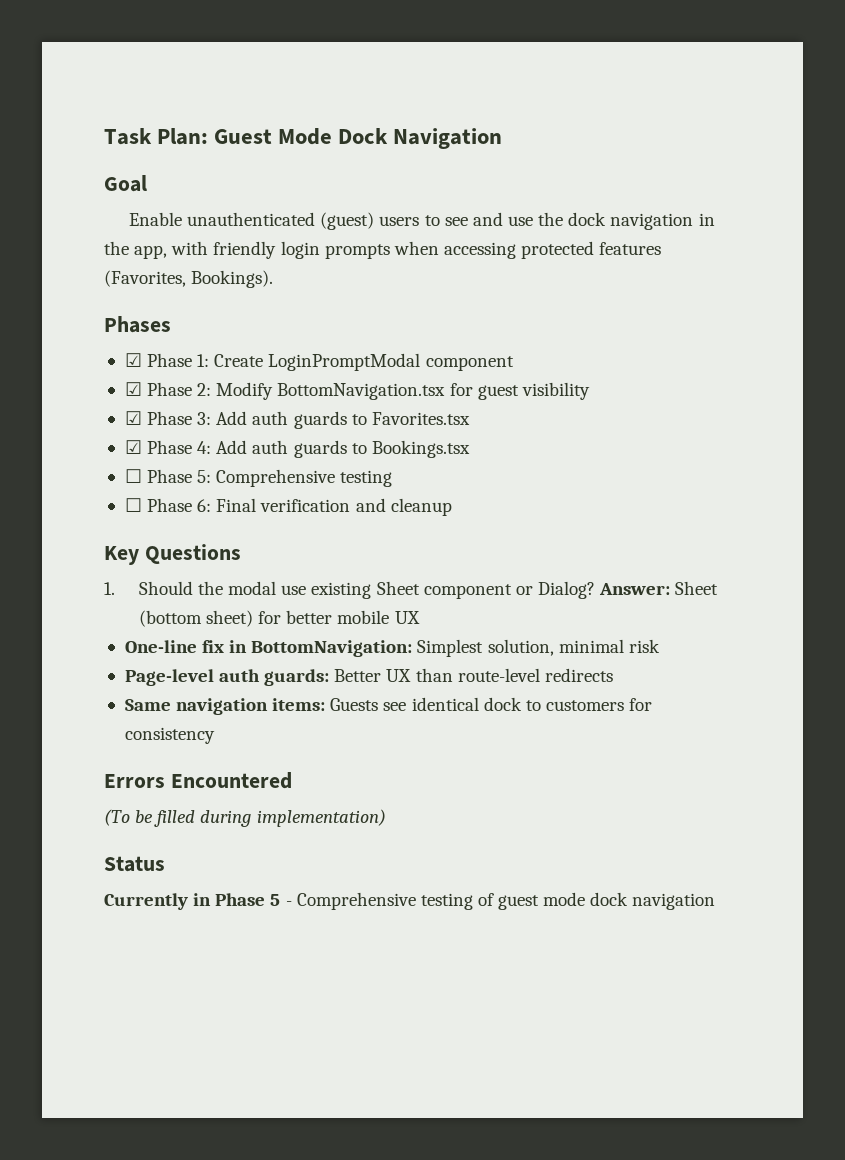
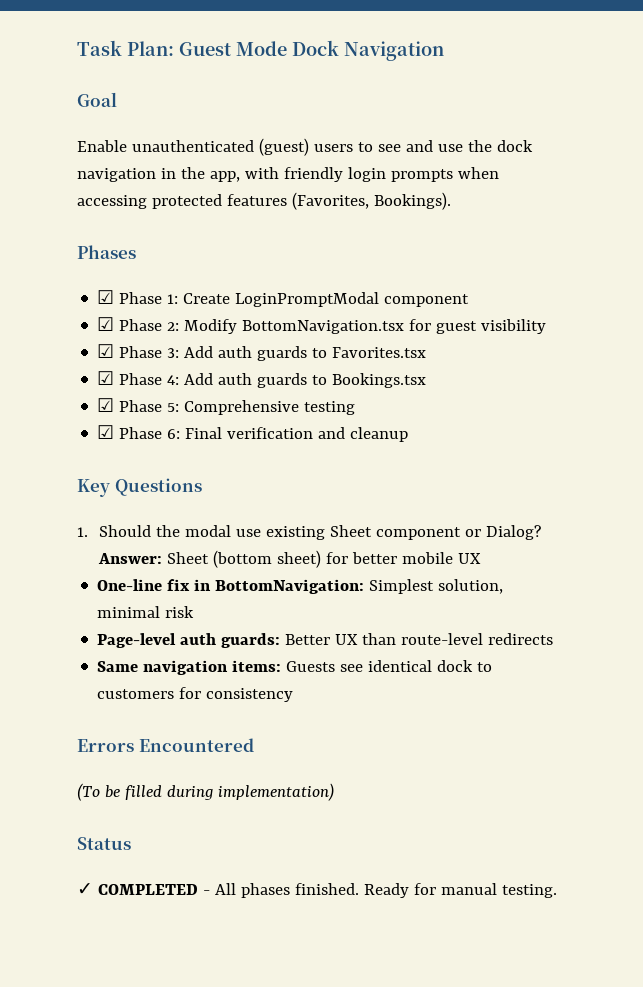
- ☐ Phase 5: Comprehensive testing
+ ☑ Phase 5: Comprehensive testing
- ☐ Phase 6: Final verification and cleanup
+ ☑ Phase 6: Final verification and cleanup
- Currently in Phase 5 - Comprehensive testing of guest mode dock navigation
+ ✓ COMPLETED - All phases finished. Ready for manual testing.

